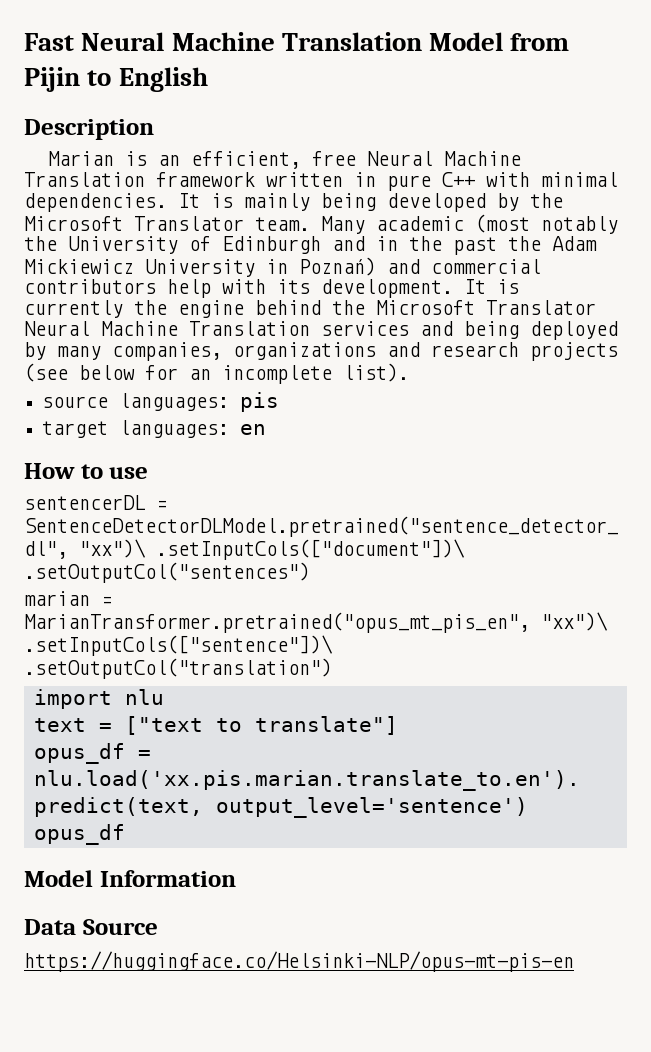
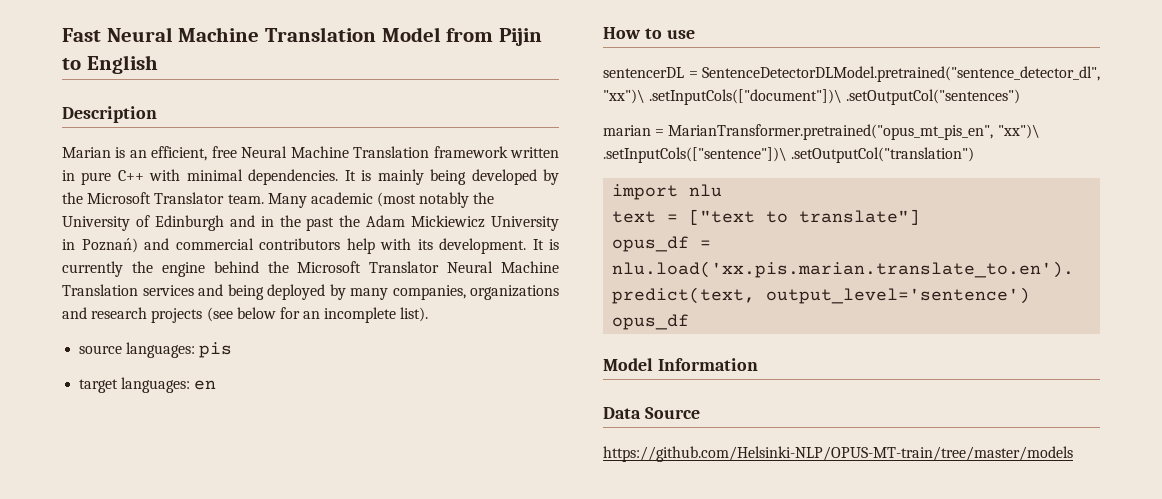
- https://huggingface.co/Helsinki-NLP/opus-mt-pis-en
+ https://github.com/Helsinki-NLP/OPUS-MT-train/tree/master/models

